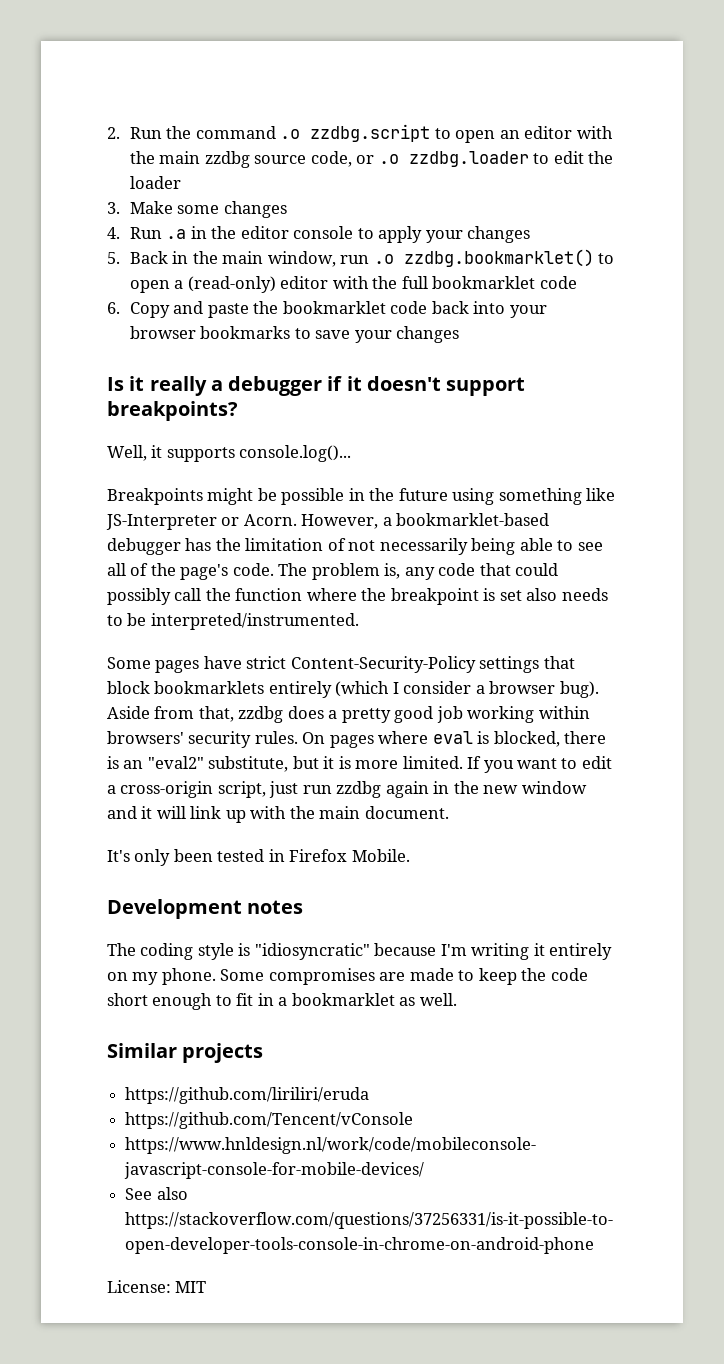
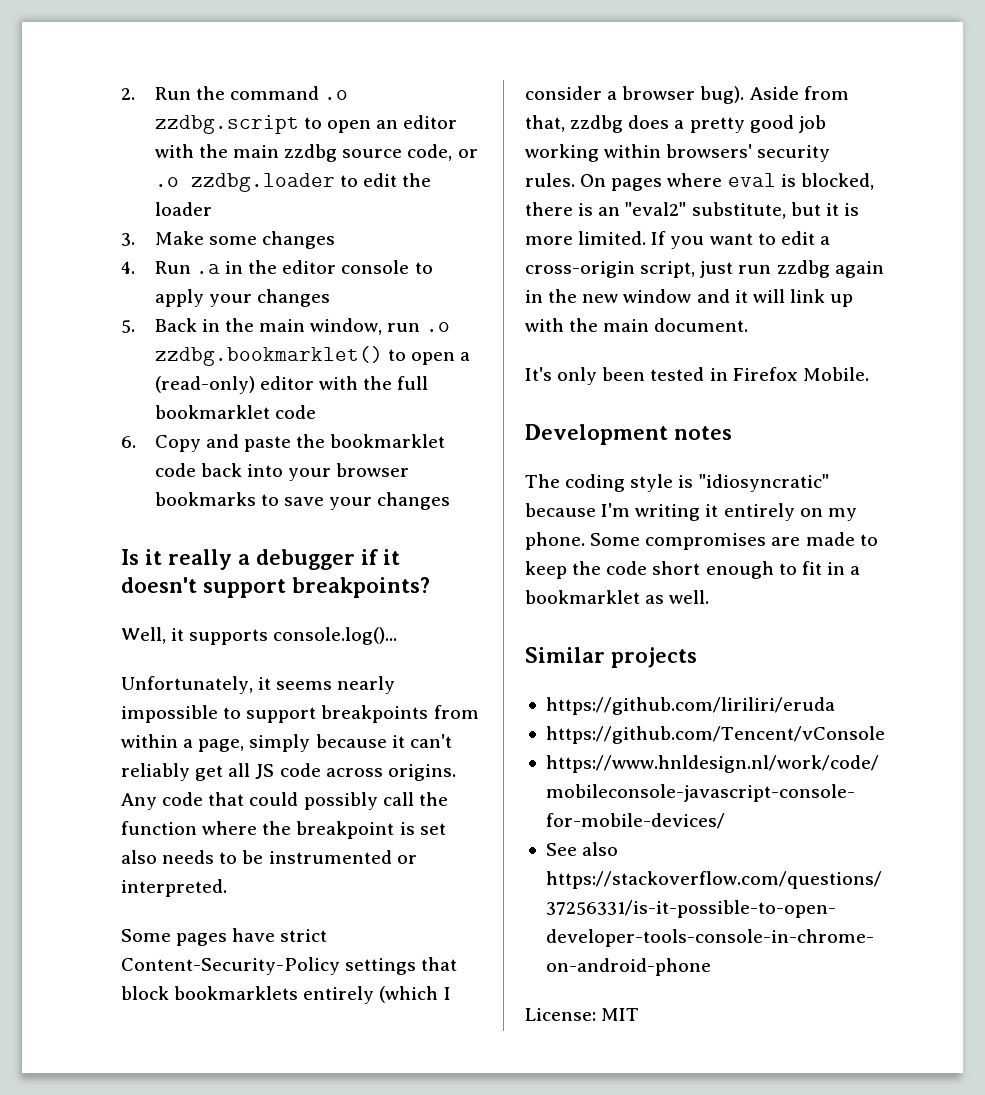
- Breakpoints might be possible in the future using something like JS-Interpreter or Acorn. However, a bookmarklet-based debugger has the limitation of not necessarily being able to see all of the page's code. The problem is, any code that could possibly call the function where the breakpoint is set also needs to be interpreted/instrumented.
+ Unfortunately, it seems nearly impossible to support breakpoints from within a page, simply because it can't reliably get all JS code across origins. Any code that could possibly call the function where the breakpoint is set also needs to be instrumented or interpreted.

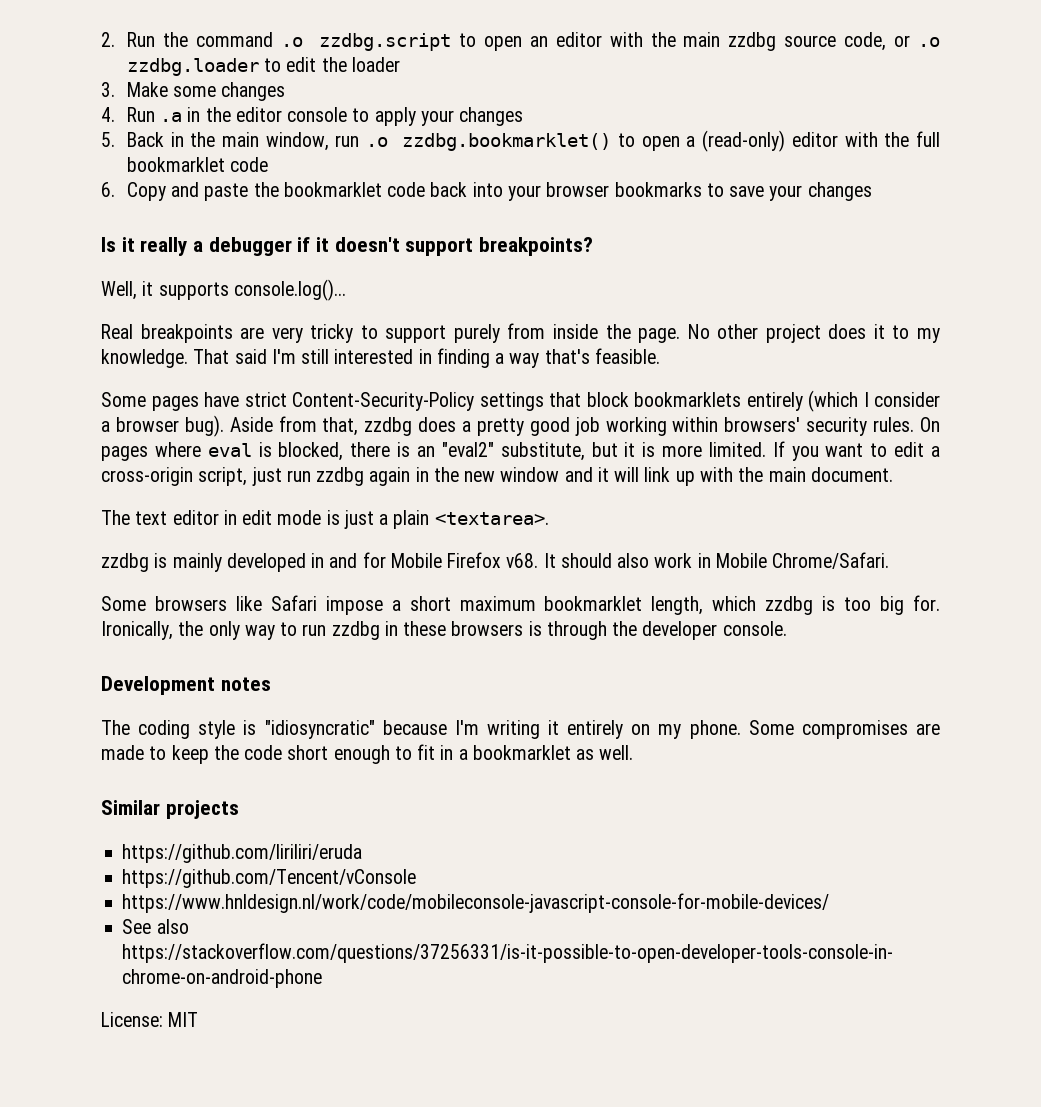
- Unfortunately, it seems nearly impossible to support breakpoints from within a page, simply because it can't reliably get all JS code across origins. Any code that could possibly call the function where the breakpoint is set also needs to be instrumented or interpreted.
+ Real breakpoints are very tricky to support purely from inside the page. No other project does it to my knowledge. That said I'm still interested in finding a way that's feasible.
- It's only been tested in Firefox Mobile.
+ The text editor in edit mode is just a plain <textarea>.
+ zzdbg is mainly developed in and for Mobile Firefox v68. It should also work in Mobile Chrome/Safari.
+ Some browsers like Safari impose a short maximum bookmarklet length, which zzdbg is too big for. Ironically, the only way to run zzdbg in these browsers is through the developer console.

